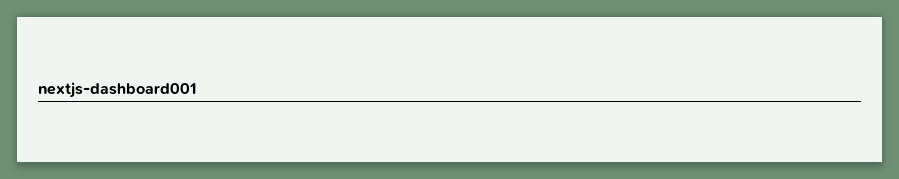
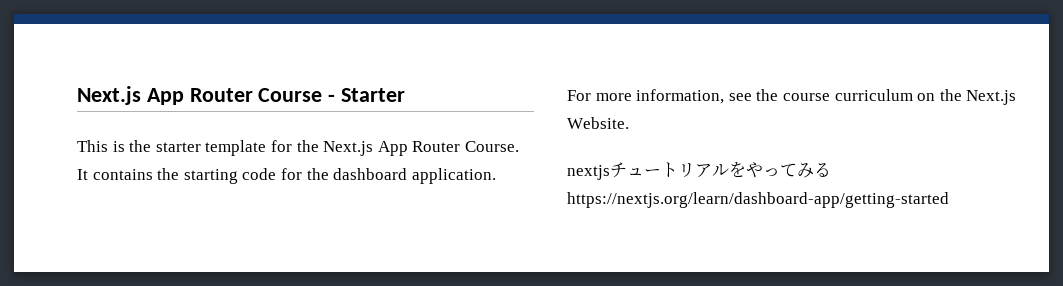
- nextjs-dashboard001
+ Next.js App Router Course - Starter
+ This is the starter template for the Next.js App Router Course. It contains the starting code for the dashboard application.
+ For more information, see the course curriculum on the Next.js Website.
+ nextjsチュートリアルをやってみるhttps://nextjs.org/learn/dashboard-app/getting-started

